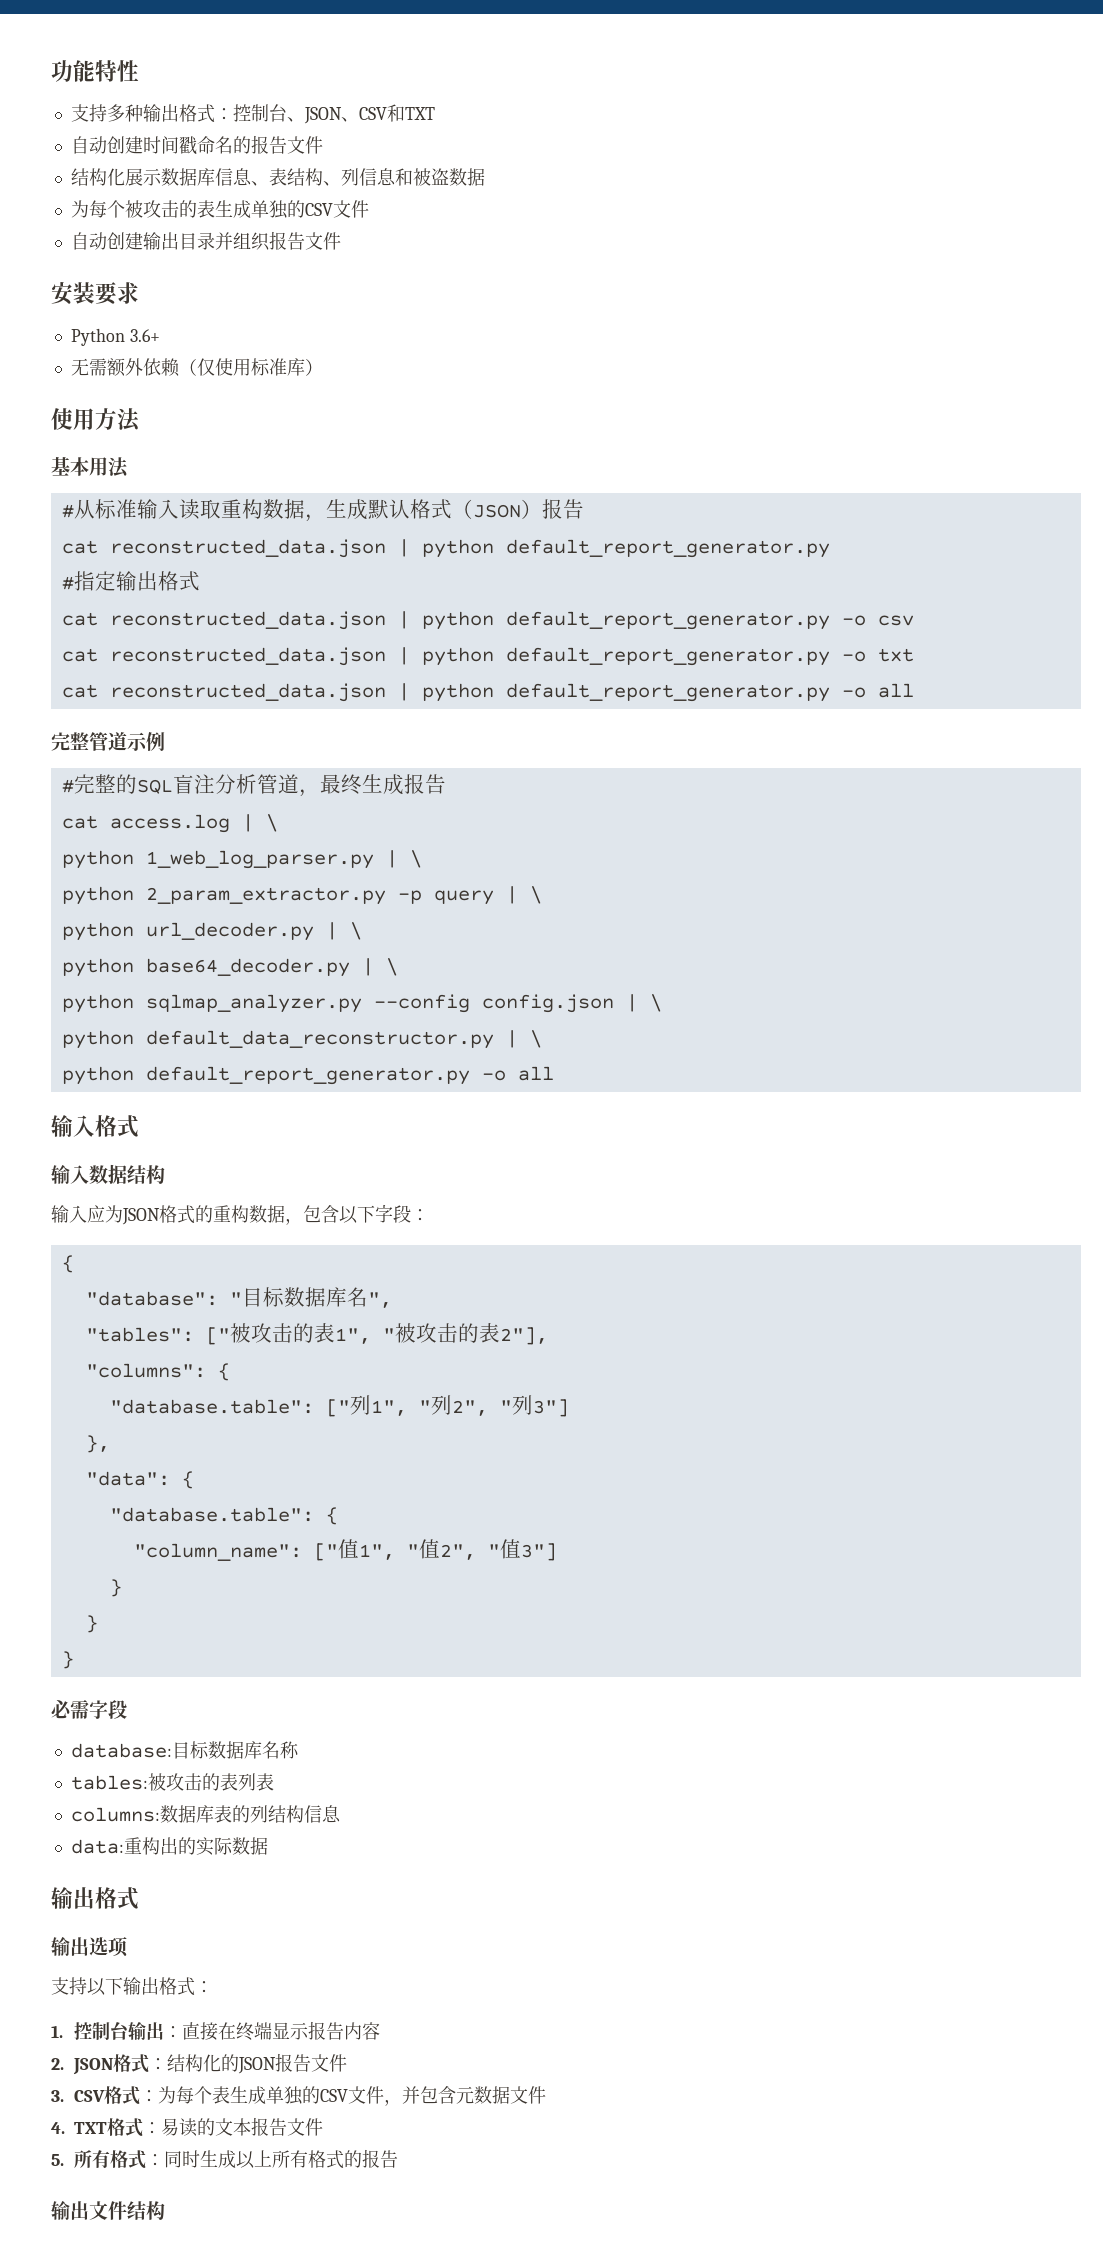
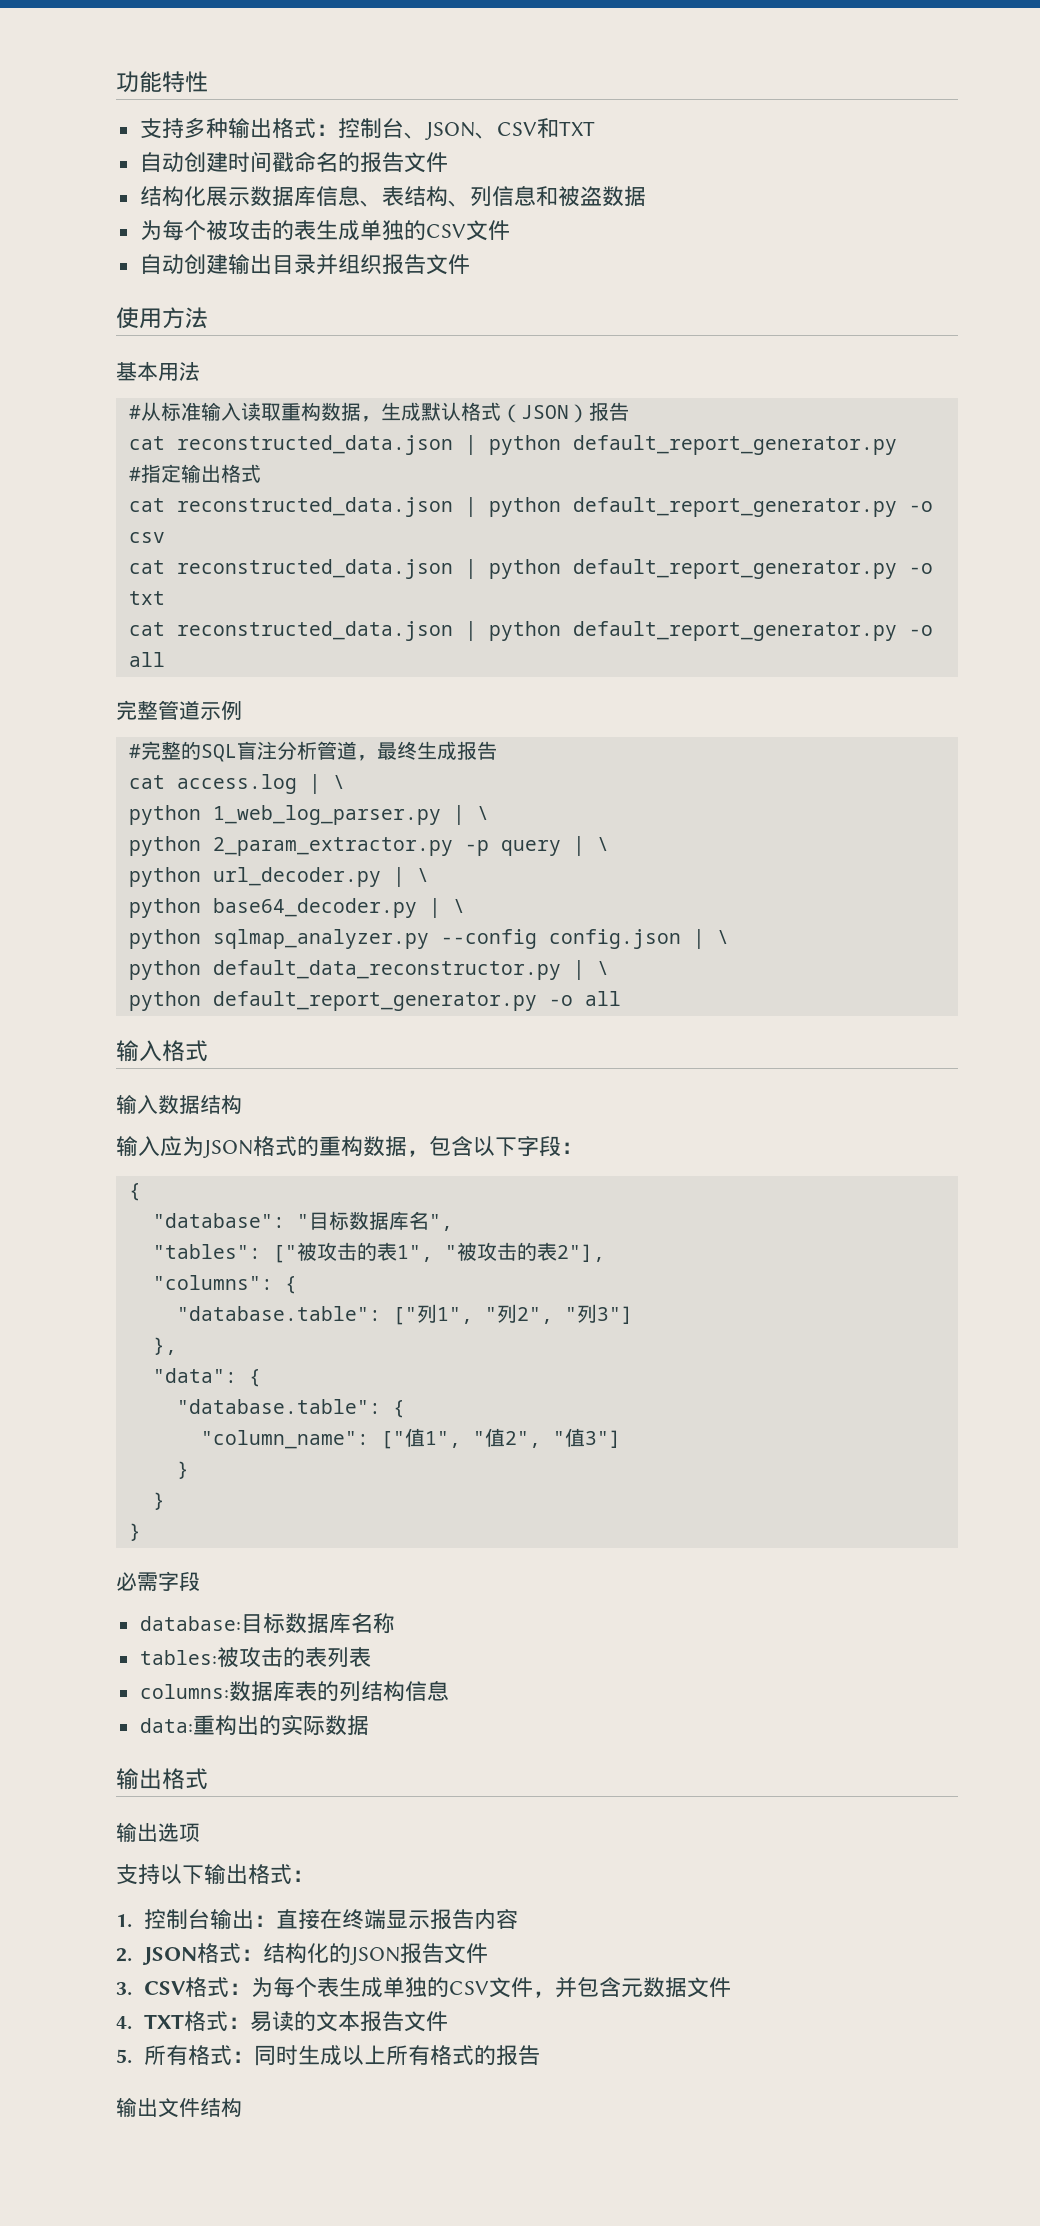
- 安装要求
- Python 3.6+
- 无需额外依赖（仅使用标准库）

